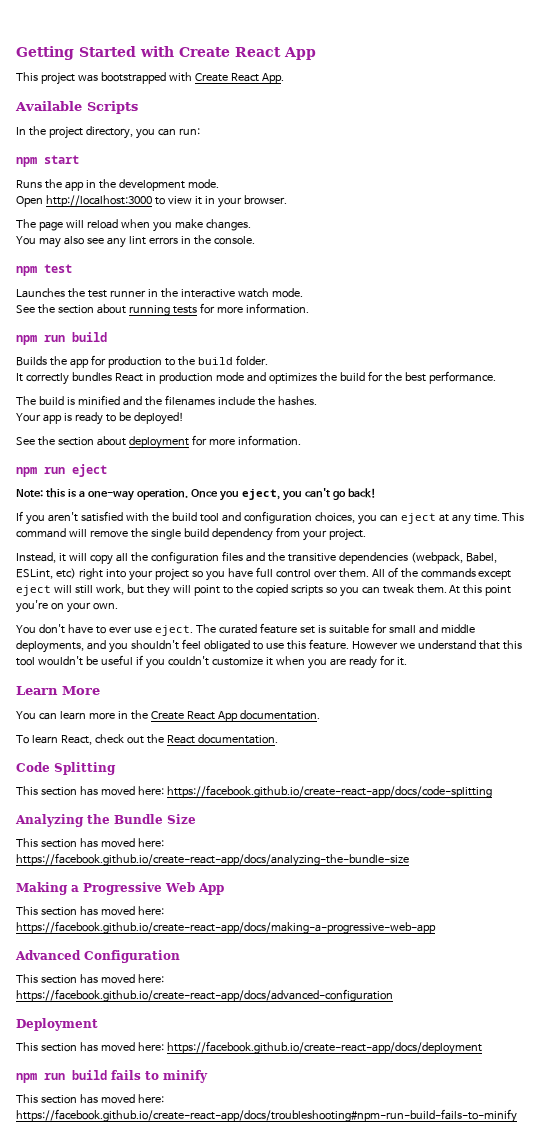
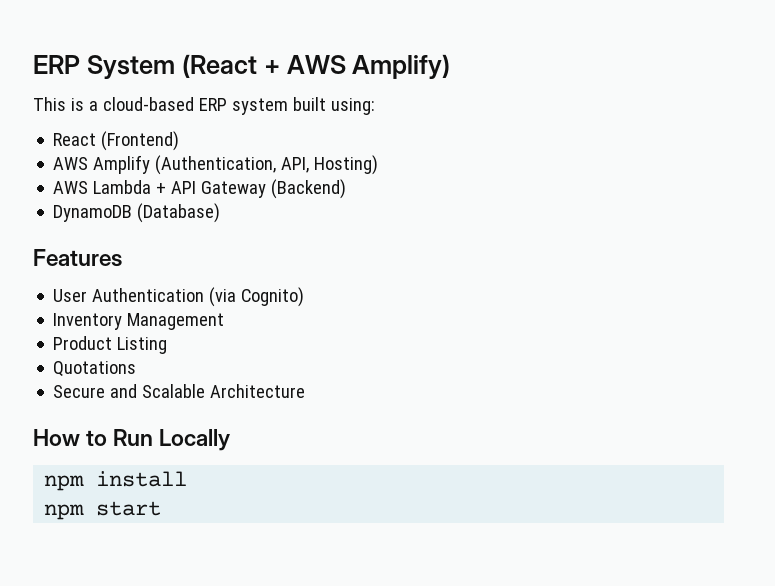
- Getting Started with Create React App
- This project was bootstrapped with Create React App.
- Available Scripts
- In the project directory, you can run:
+ ERP System (React + AWS Amplify)
+ This is a cloud-based ERP system built using:
+ React (Frontend)
+ AWS Amplify (Authentication, API, Hosting)
+ AWS Lambda + API Gateway (Backend)
+ DynamoDB (Database)
+ Features
+ User Authentication (via Cognito)
+ Inventory Management
+ Product Listing
+ Quotations
+ Secure and Scalable Architecture
+ How to Run Locally
+ npm install
  npm start
- Runs the app in the development mode.
- Open http://localhost:3000 to view it in your browser.
- The page will reload when you make changes.
- You may also see any lint errors in the console.
- npm test
- Launches the test runner in the interactive watch mode.
- See the section about running tests for more information.
- npm run build
- Builds the app for production to the build folder.
- It correctly bundles React in production mode and optimizes the build for the best performance.
- The build is minified and the filenames include the hashes.
- Your app is ready to be deployed!
- See the section about deployment for more information.
- npm run eject
- Note: this is a one-way operation. Once you eject, you can't go back!
- If you aren't satisfied with the build tool and configuration choices, you can eject at any time. This command will remove the single build dependency from your project.
- Instead, it will copy all the configuration files and the transitive dependencies (webpack, Babel, ESLint, etc) right into your project so you have full control over them. All of the commands except eject will still work, but they will point to the copied scripts so you can tweak them. At this point you're on your own.
- You don't have to ever use eject. The curated feature set is suitable for small and middle deployments, and you shouldn't feel obligated to use this feature. However we understand that this tool wouldn't be useful if you couldn't customize it when you are ready for it.
- Learn More
- You can learn more in the Create React App documentation.
- To learn React, check out the React documentation.
- Code Splitting
- This section has moved here: https://facebook.github.io/create-react-app/docs/code-splitting
- Analyzing the Bundle Size
- This section has moved here: https://facebook.github.io/create-react-app/docs/analyzing-the-bundle-size
- Making a Progressive Web App
- This section has moved here: https://facebook.github.io/create-react-app/docs/making-a-progressive-web-app
- Advanced Configuration
- This section has moved here: https://facebook.github.io/create-react-app/docs/advanced-configuration
- Deployment
- This section has moved here: https://facebook.github.io/create-react-app/docs/deployment
- npm run build fails to minify
- This section has moved here: https://facebook.github.io/create-react-app/docs/troubleshooting#npm-run-build-fails-to-minify

